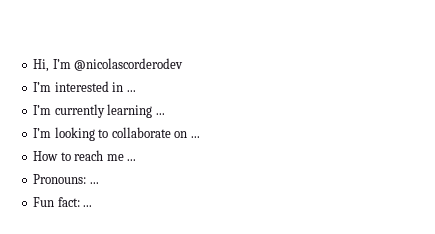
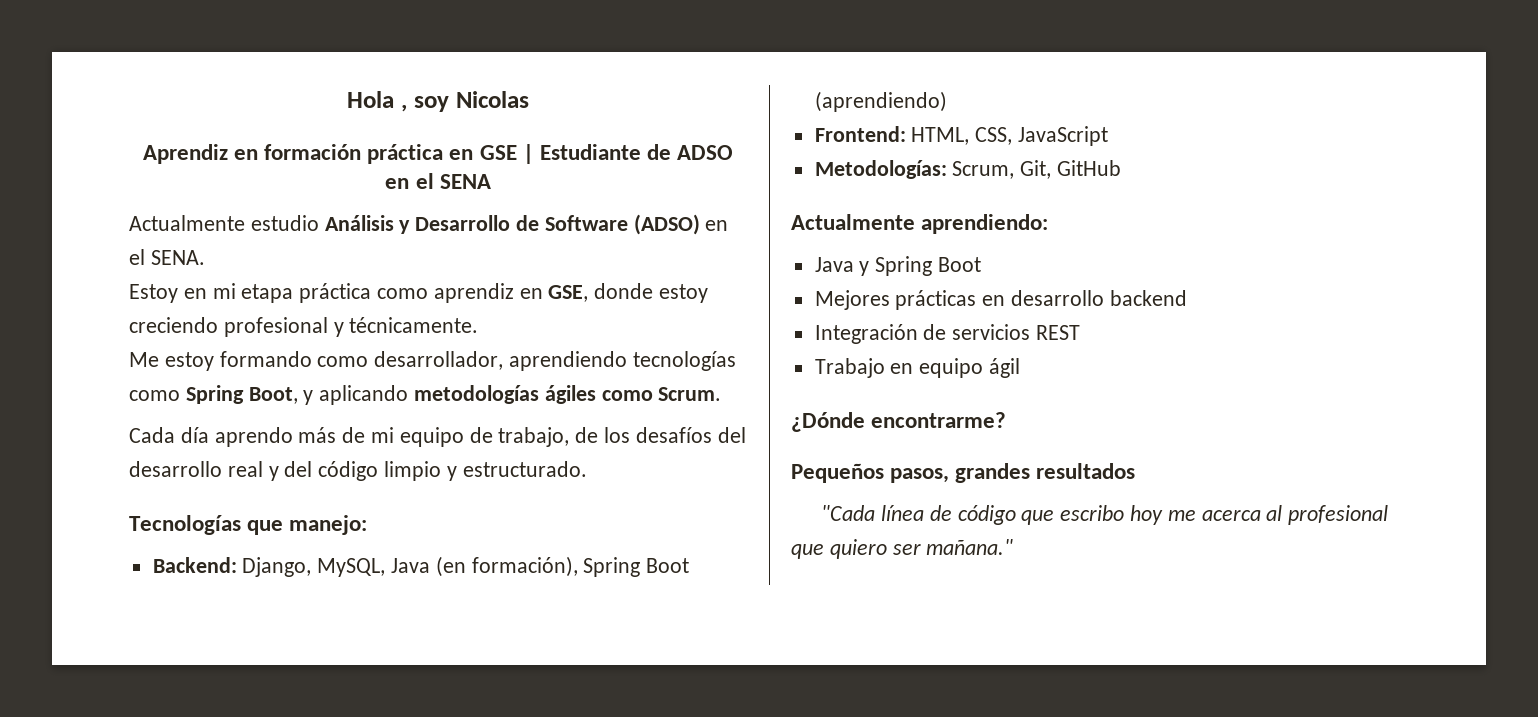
- Hi, I’m @nicolascorderodev
- I’m interested in ...
- I’m currently learning ...
- I’m looking to collaborate on ...
- How to reach me ...
- Pronouns: ...
- Fun fact: ...
+ Hola , soy Nicolas
+ Aprendiz en formación práctica en GSE | Estudiante de ADSO en el SENA
+ Actualmente estudio Análisis y Desarrollo de Software (ADSO) en el SENA.
+ Estoy en mi etapa práctica como aprendiz en GSE, donde estoy creciendo profesional y técnicamente.
+ Me estoy formando como desarrollador, aprendiendo tecnologías como Spring Boot, y aplicando metodologías ágiles como Scrum.
+ Cada día aprendo más de mi equipo de trabajo, de los desafíos del desarrollo real y del código limpio y estructurado.
+ Tecnologías que manejo:
+ Backend: Django, MySQL, Java (en formación), Spring Boot (aprendiendo)
+ Frontend: HTML, CSS, JavaScript
+ Metodologías: Scrum, Git, GitHub
+ Actualmente aprendiendo:
+ Java y Spring Boot
+ Mejores prácticas en desarrollo backend
+ Integración de servicios REST
+ Trabajo en equipo ágil
+ ¿Dónde encontrarme?
+ Pequeños pasos, grandes resultados
+ "Cada línea de código que escribo hoy me acerca al profesional que quiero ser mañana."

